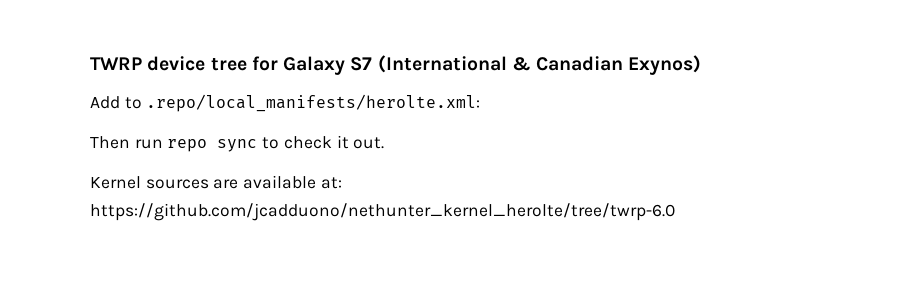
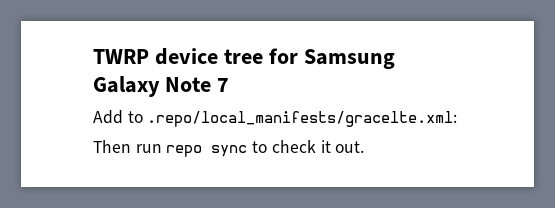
- TWRP device tree for Galaxy S7 (International & Canadian Exynos)
+ TWRP device tree for Samsung Galaxy Note 7
- Add to .repo/local_manifests/herolte.xml:
+ Add to .repo/local_manifests/gracelte.xml:
- Kernel sources are available at: https://github.com/jcadduono/nethunter_kernel_herolte/tree/twrp-6.0

